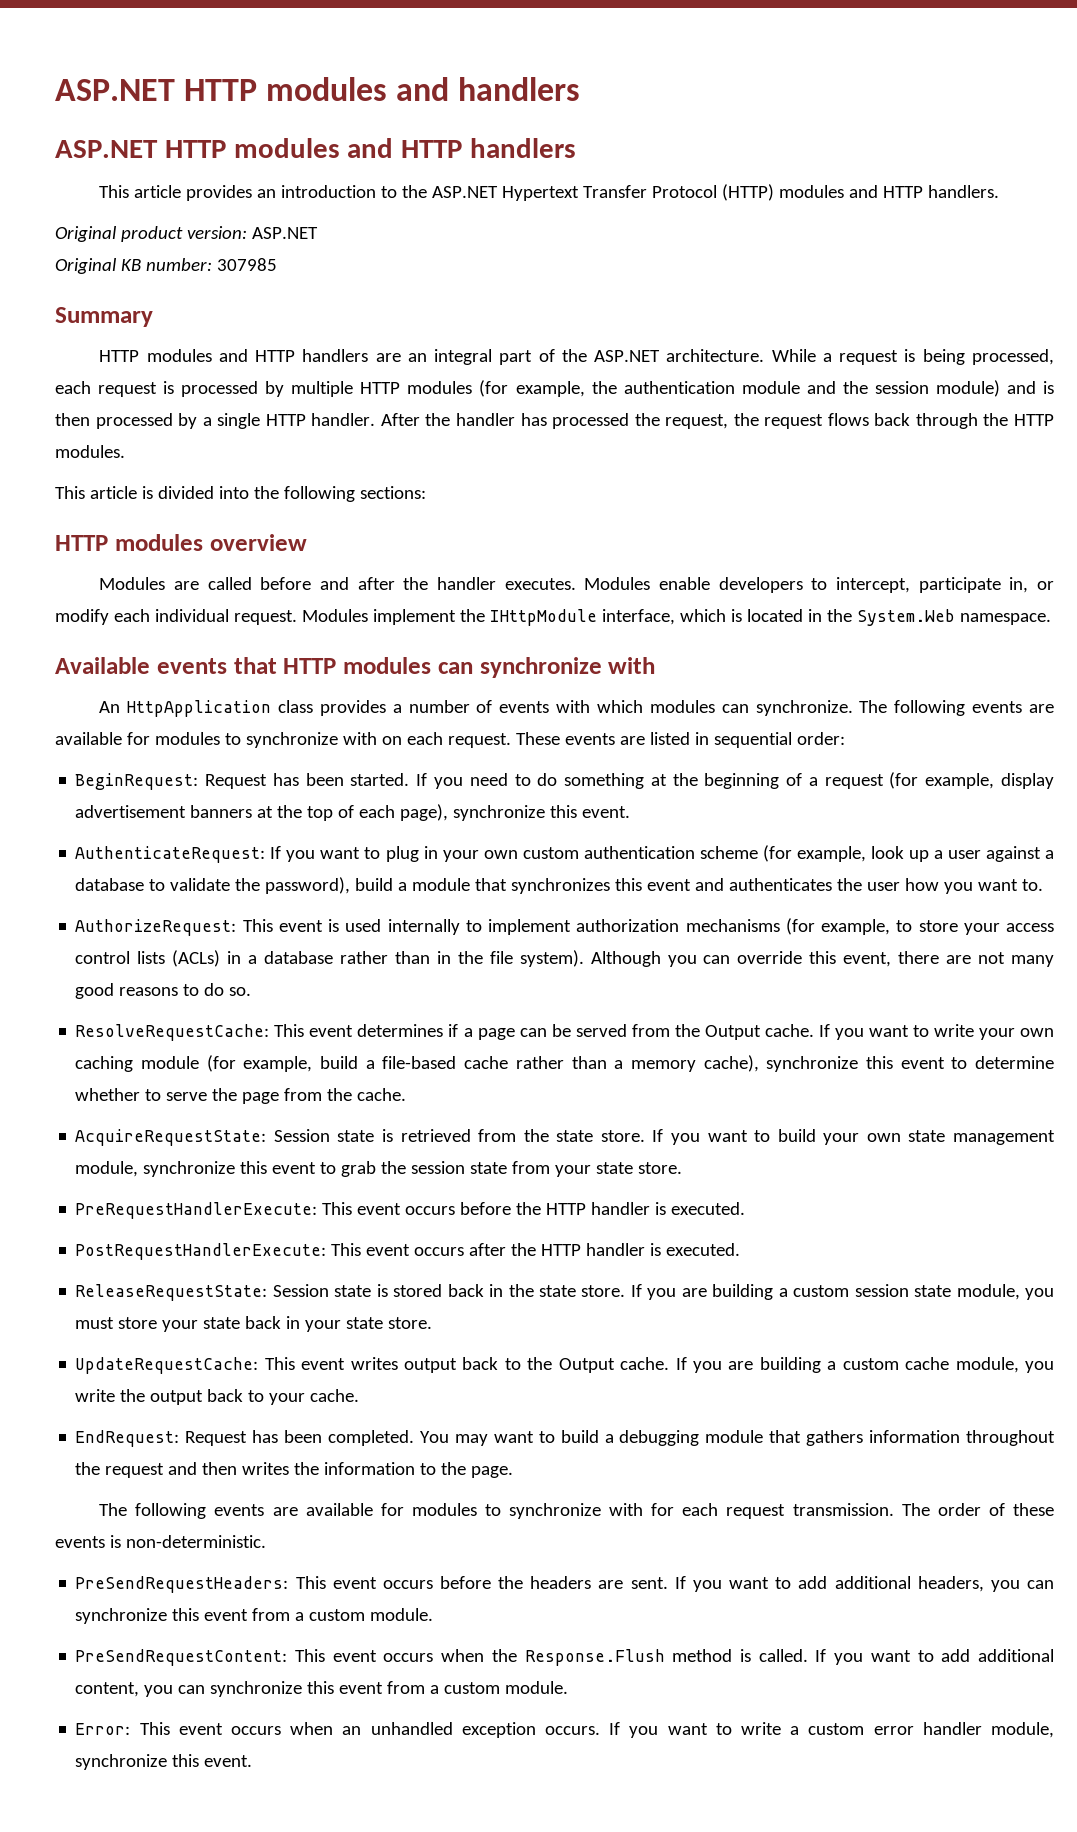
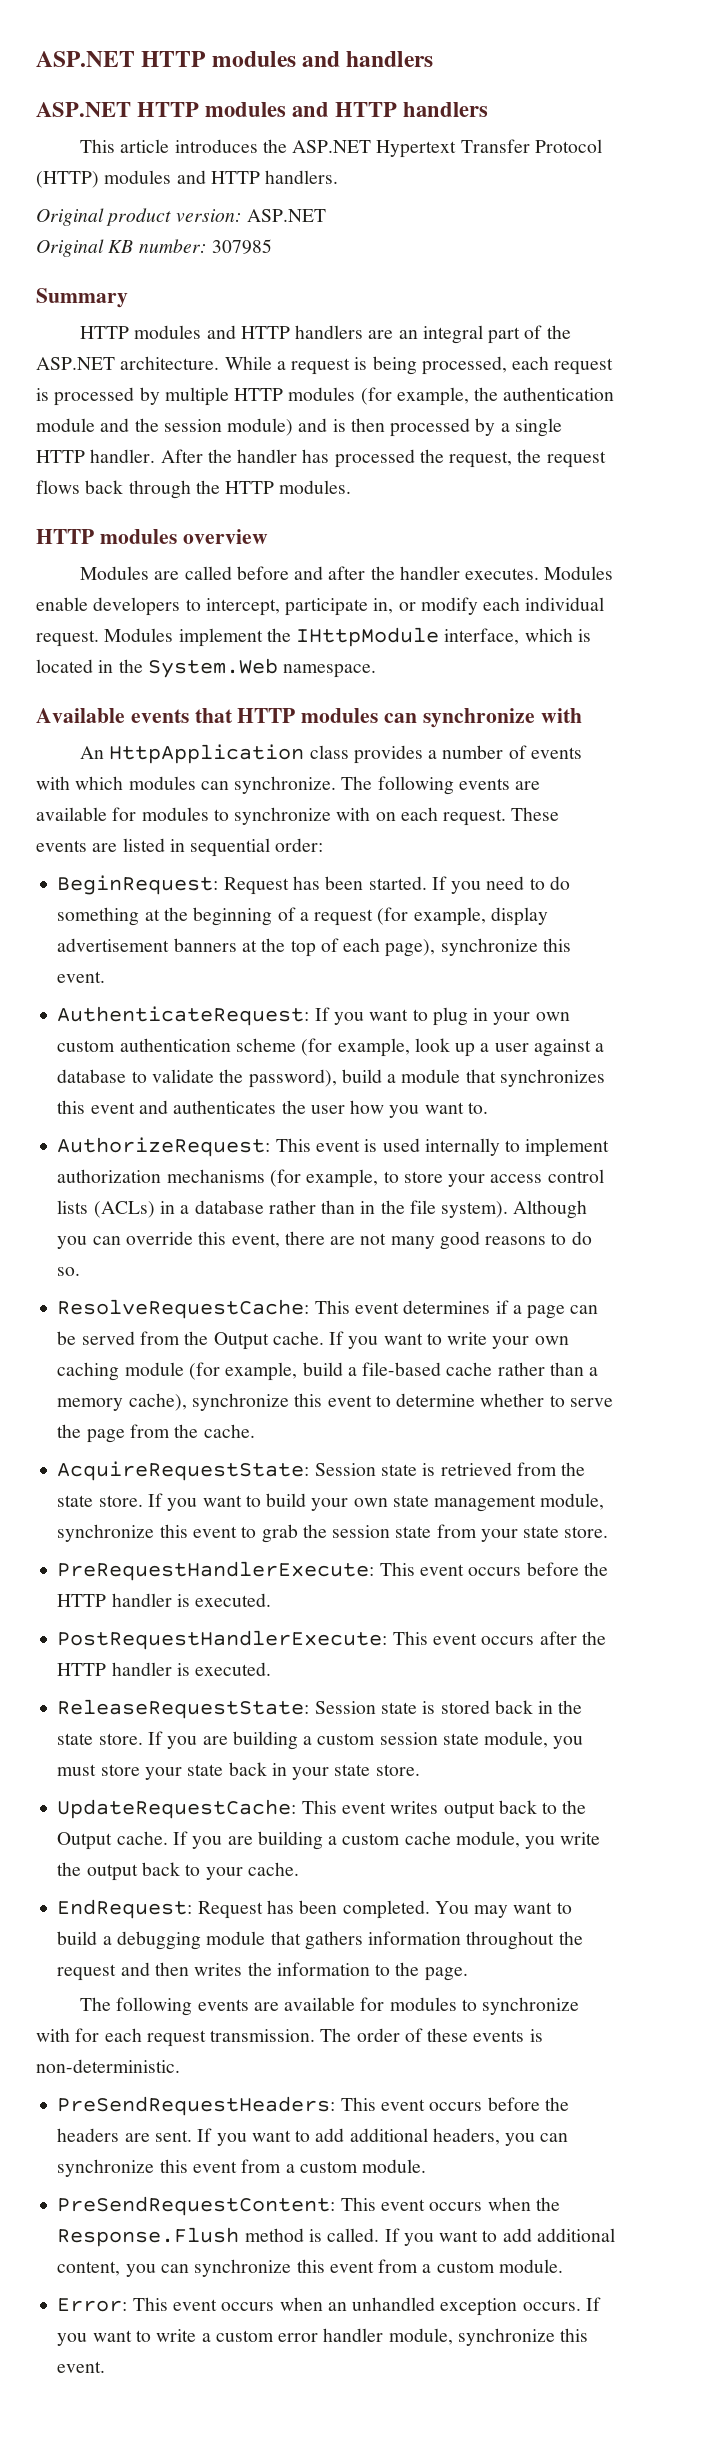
- This article provides an introduction to the ASP.NET Hypertext Transfer Protocol (HTTP) modules and HTTP handlers.
+ This article introduces the ASP.NET Hypertext Transfer Protocol (HTTP) modules and HTTP handlers.
- This article is divided into the following sections:

